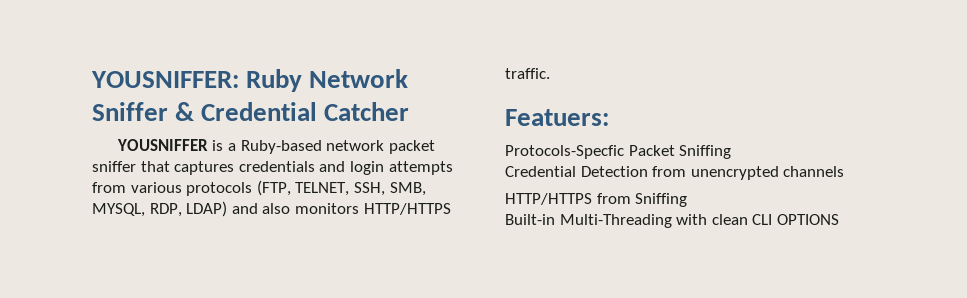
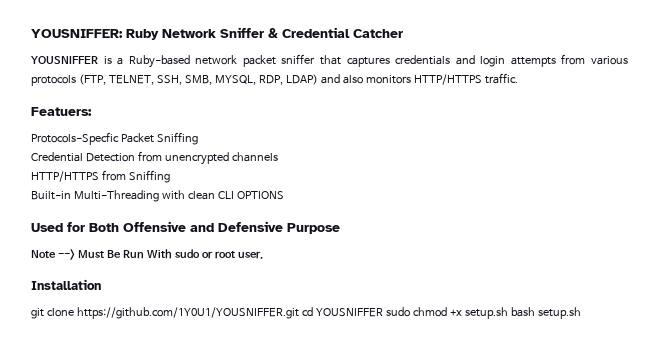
+ Used for Both Offensive and Defensive Purpose
+ Note --> Must Be Run With sudo or root user.
+ Installation
+ git clone https://github.com/1Y0U1/YOUSNIFFER.git cd YOUSNIFFER sudo chmod +x setup.sh bash setup.sh

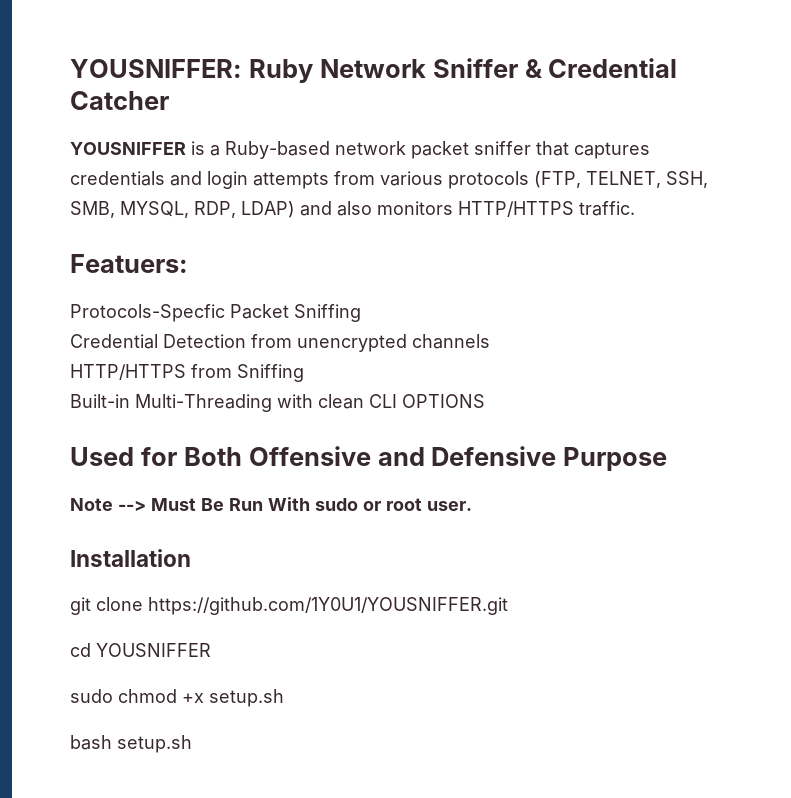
- git clone https://github.com/1Y0U1/YOUSNIFFER.git cd YOUSNIFFER sudo chmod +x setup.sh bash setup.sh
+ git clone https://github.com/1Y0U1/YOUSNIFFER.git
+ cd YOUSNIFFER
+ sudo chmod +x setup.sh
+ bash setup.sh

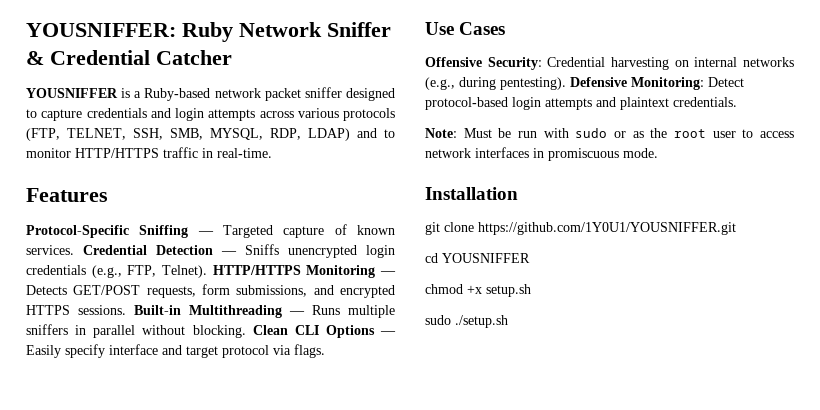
- YOUSNIFFER is a Ruby-based network packet sniffer that captures credentials and login attempts from various protocols (FTP, TELNET, SSH, SMB, MYSQL, RDP, LDAP) and also monitors HTTP/HTTPS traffic.
- Featuers:
- Protocols-Specfic Packet Sniffing
- Credential Detection from unencrypted channels
- HTTP/HTTPS from Sniffing
- Built-in Multi-Threading with clean CLI OPTIONS
- Used for Both Offensive and Defensive Purpose
- Note --> Must Be Run With sudo or root user.
+ YOUSNIFFER is a Ruby-based network packet sniffer designed to capture credentials and login attempts across various protocols (FTP, TELNET, SSH, SMB, MYSQL, RDP, LDAP) and to monitor HTTP/HTTPS traffic in real-time.
+ Features
+ Protocol-Specific Sniffing — Targeted capture of known services. Credential Detection — Sniffs unencrypted login credentials (e.g., FTP, Telnet). HTTP/HTTPS Monitoring — Detects GET/POST requests, form submissions, and encrypted HTTPS sessions. Built-in Multithreading — Runs multiple sniffers in parallel without blocking. Clean CLI Options — Easily specify interface and target protocol via flags.
+ Use Cases
+ Offensive Security: Credential harvesting on internal networks (e.g., during pentesting). Defensive Monitoring: Detect protocol-based login attempts and plaintext credentials.
+ Note: Must be run with sudo or as the root user to access network interfaces in promiscuous mode.
- sudo chmod +x setup.sh
+ chmod +x setup.sh
- bash setup.sh
+ sudo ./setup.sh

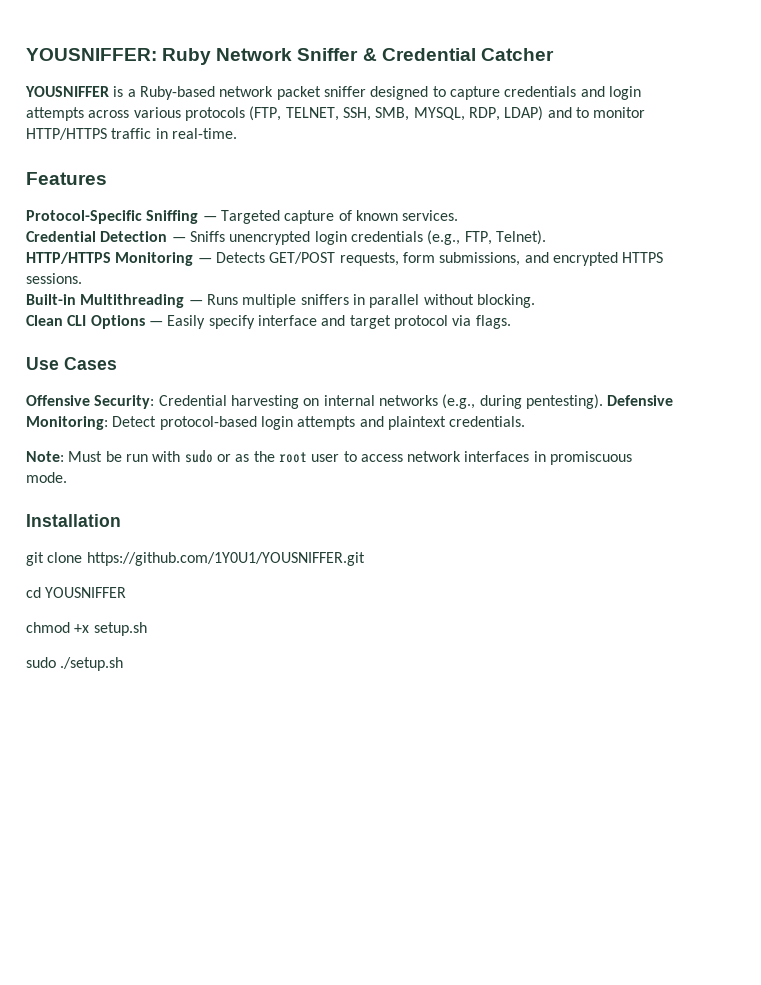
- Protocol-Specific Sniffing — Targeted capture of known services. Credential Detection — Sniffs unencrypted login credentials (e.g., FTP, Telnet). HTTP/HTTPS Monitoring — Detects GET/POST requests, form submissions, and encrypted HTTPS sessions. Built-in Multithreading — Runs multiple sniffers in parallel without blocking. Clean CLI Options — Easily specify interface and target protocol via flags.
+ Protocol-Specific Sniffing — Targeted capture of known services.
+ Credential Detection — Sniffs unencrypted login credentials (e.g., FTP, Telnet).
+ HTTP/HTTPS Monitoring — Detects GET/POST requests, form submissions, and encrypted HTTPS sessions.
+ Built-in Multithreading — Runs multiple sniffers in parallel without blocking.
+ Clean CLI Options — Easily specify interface and target protocol via flags.

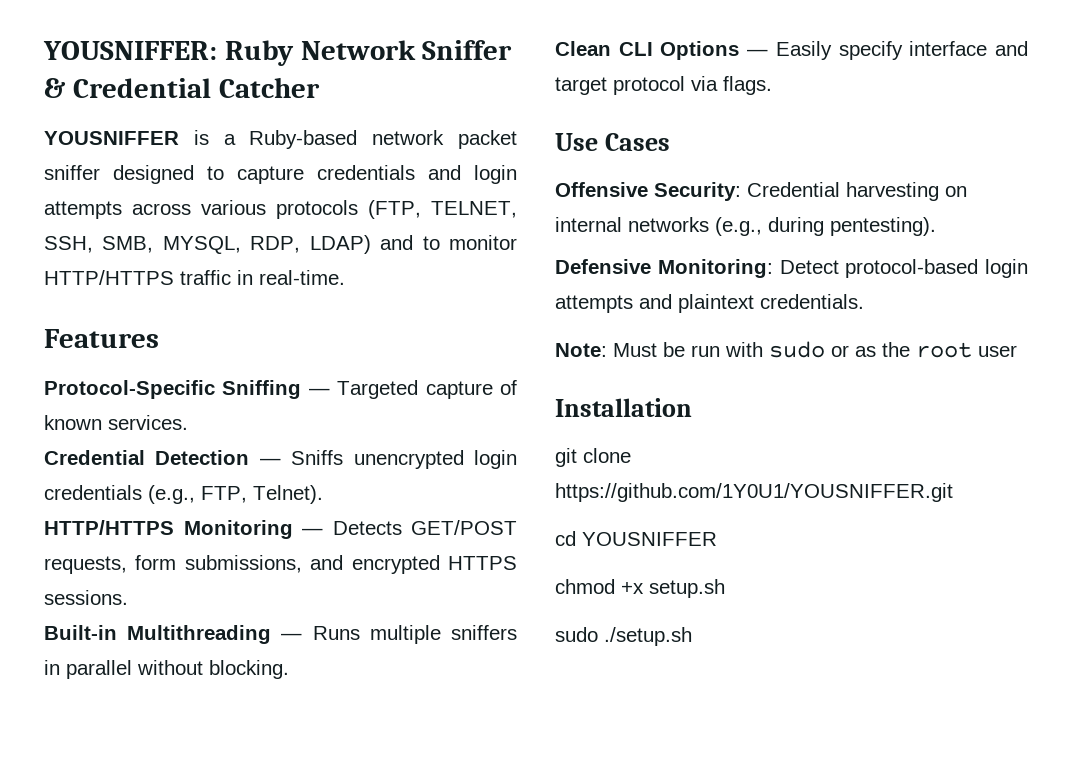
- Offensive Security: Credential harvesting on internal networks (e.g., during pentesting). Defensive Monitoring: Detect protocol-based login attempts and plaintext credentials.
+ Offensive Security: Credential harvesting on internal networks (e.g., during pentesting).
+ Defensive Monitoring: Detect protocol-based login attempts and plaintext credentials.
- Note: Must be run with sudo or as the root user to access network interfaces in promiscuous mode.
+ Note: Must be run with sudo or as the root user

